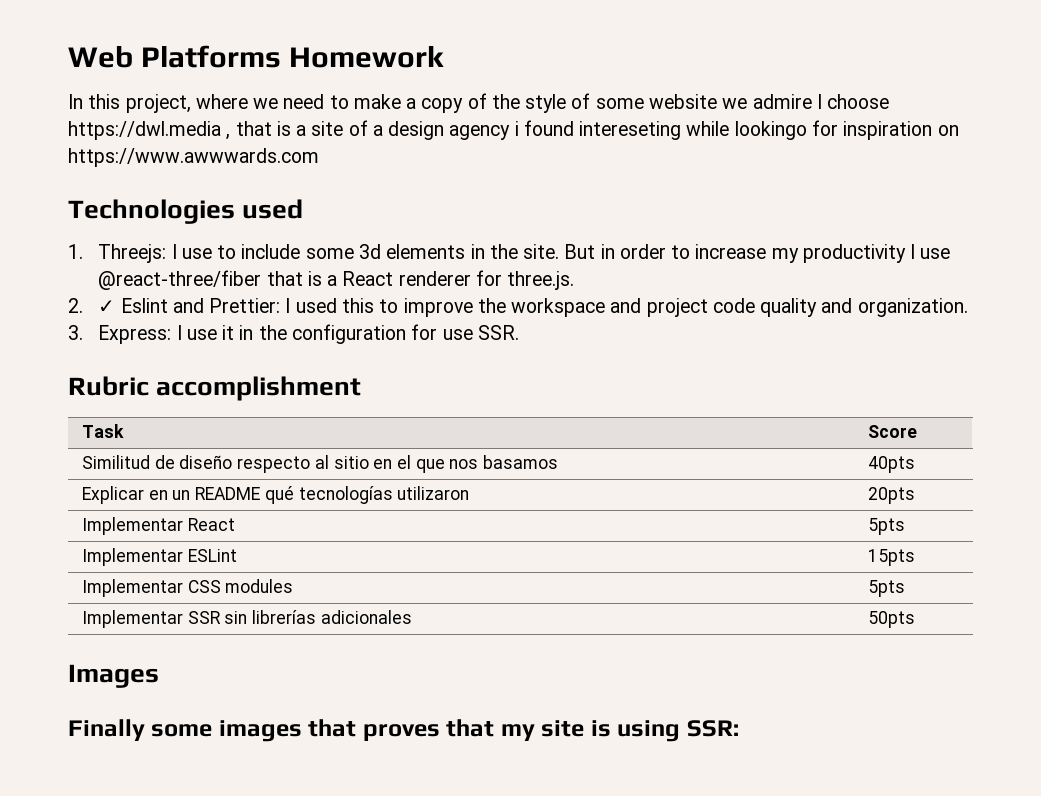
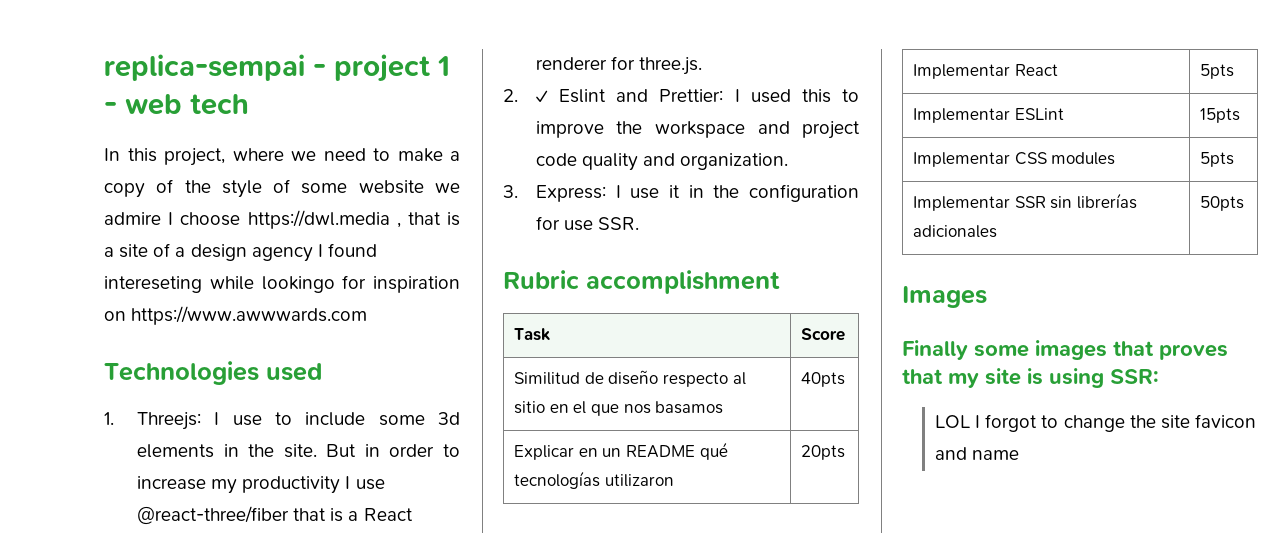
- Web Platforms Homework
+ replica-sempai - project 1 - web tech
- In this project, where we need to make a copy of the style of some website we admire I choose https://dwl.media , that is a site of a design agency i found intereseting while lookingo for inspiration on https://www.awwwards.com
+ In this project, where we need to make a copy of the style of some website we admire I choose https://dwl.media , that is a site of a design agency I found intereseting while lookingo for inspiration on https://www.awwwards.com
+ LOL I forgot to change the site favicon and name

